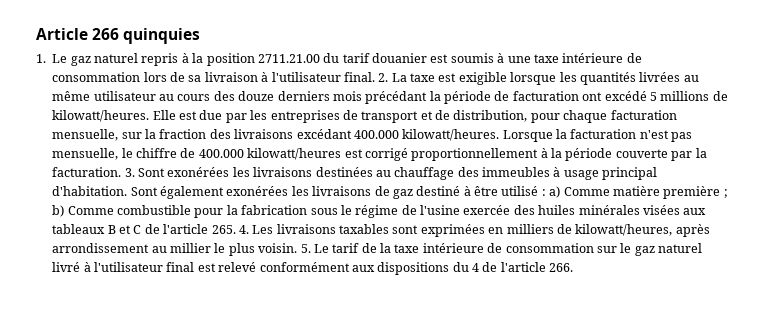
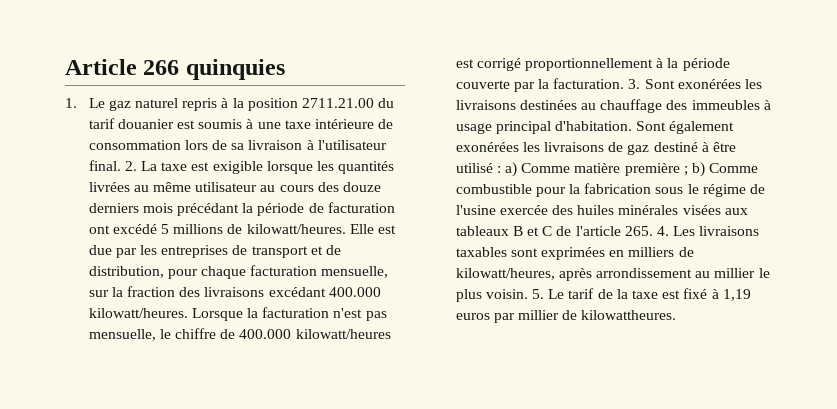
- 5. Le tarif de la taxe intérieure de consommation sur le gaz naturel livré à l'utilisateur final est relevé conformément aux dispositions du 4 de l'article 266.
+ 5. Le tarif de la taxe est fixé à 1,19 euros par millier de kilowattheures.

